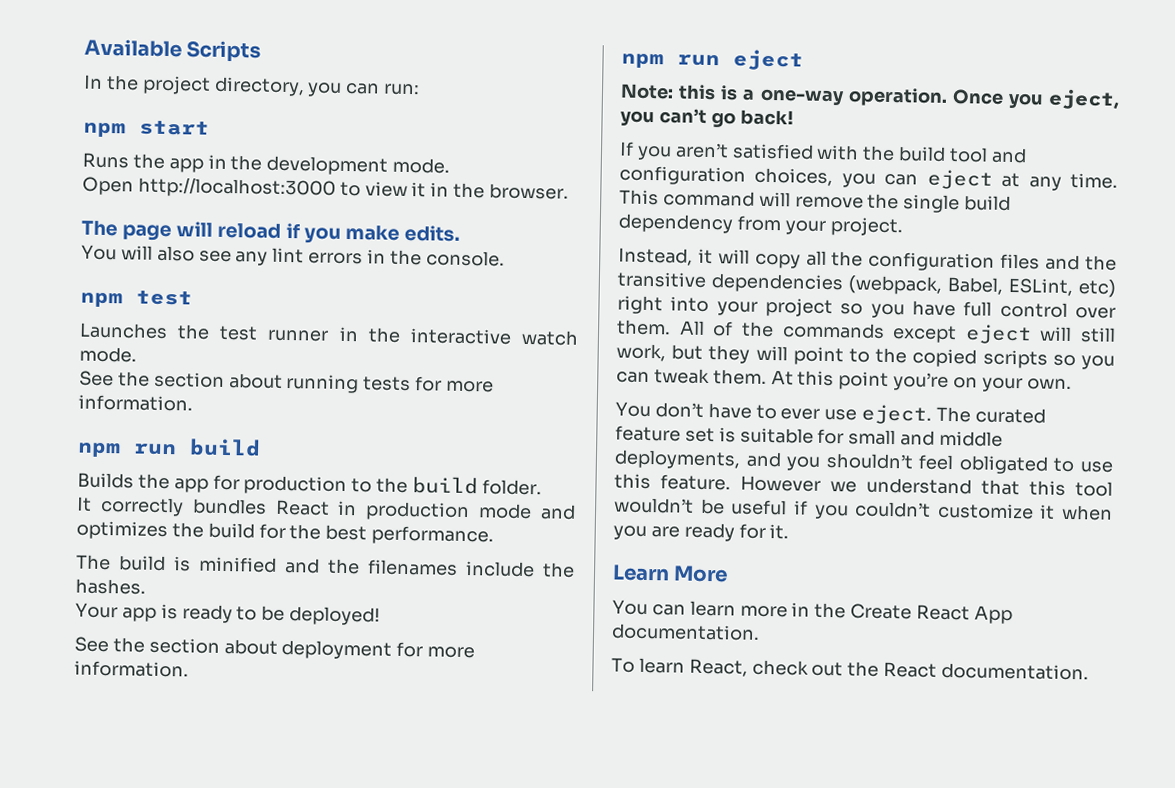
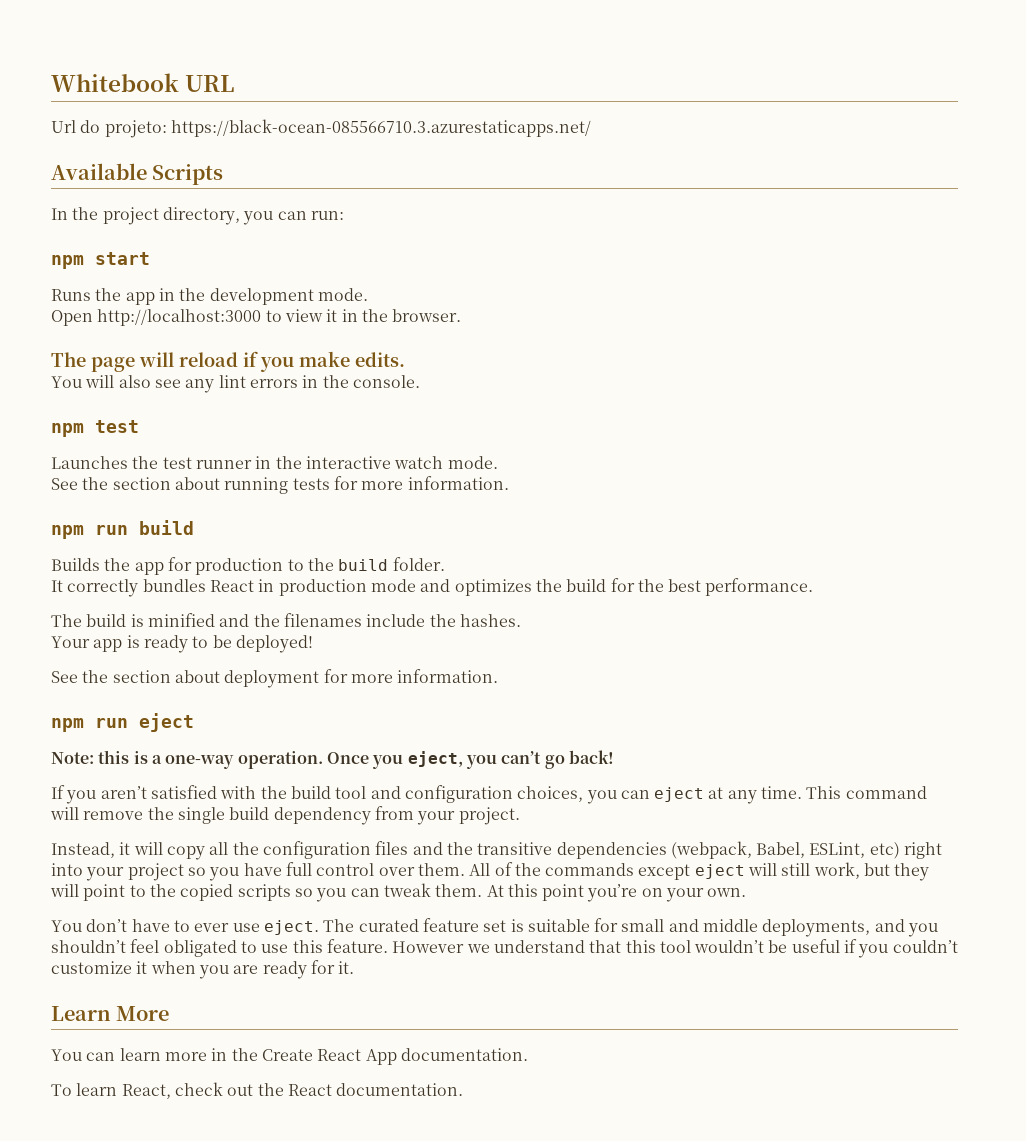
+ Whitebook URL
+ Url do projeto: https://black-ocean-085566710.3.azurestaticapps.net/

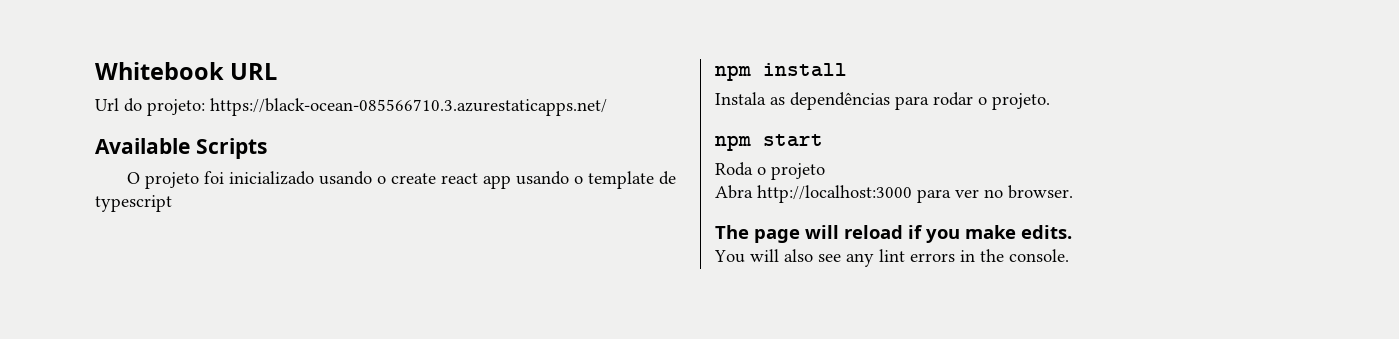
- In the project directory, you can run:
+ O projeto foi inicializado usando o create react app usando o template de typescript
+ npm install
+ Instala as dependências para rodar o projeto.
  npm start
- Runs the app in the development mode.
- Open http://localhost:3000 to view it in the browser.
+ Roda o projeto
+ Abra http://localhost:3000 para ver no browser.
- npm test
- Launches the test runner in the interactive watch mode.
- See the section about running tests for more information.
- npm run build
- Builds the app for production to the build folder.
- It correctly bundles React in production mode and optimizes the build for the best performance.
- The build is minified and the filenames include the hashes.
- Your app is ready to be deployed!
- See the section about deployment for more information.
- npm run eject
- Note: this is a one-way operation. Once you eject, you can’t go back!
- If you aren’t satisfied with the build tool and configuration choices, you can eject at any time. This command will remove the single build dependency from your project.
- Instead, it will copy all the configuration files and the transitive dependencies (webpack, Babel, ESLint, etc) right into your project so you have full control over them. All of the commands except eject will still work, but they will point to the copied scripts so you can tweak them. At this point you’re on your own.
- You don’t have to ever use eject. The curated feature set is suitable for small and middle deployments, and you shouldn’t feel obligated to use this feature. However we understand that this tool wouldn’t be useful if you couldn’t customize it when you are ready for it.
- Learn More
- You can learn more in the Create React App documentation.
- To learn React, check out the React documentation.

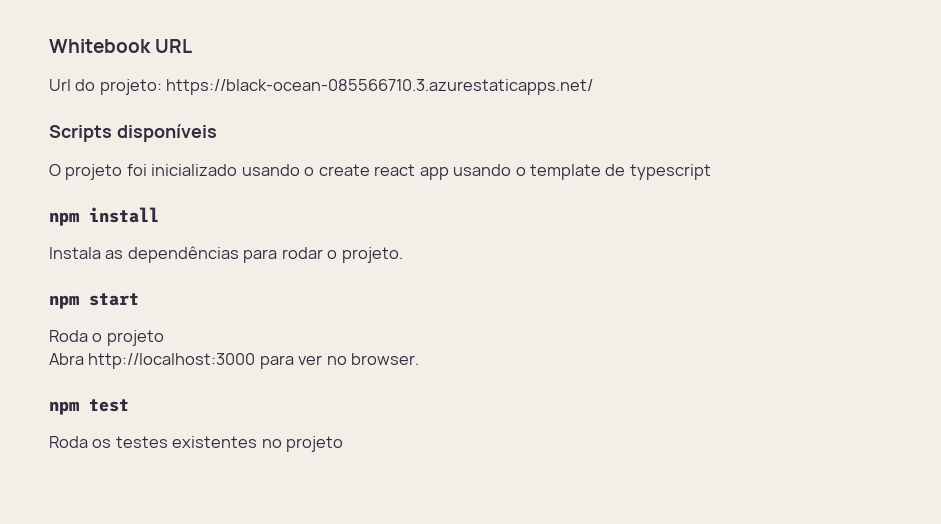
- Available Scripts
+ Scripts disponíveis
- The page will reload if you make edits.
- You will also see any lint errors in the console.
+ npm test
+ Roda os testes existentes no projeto

